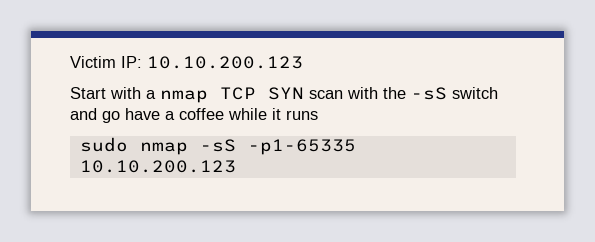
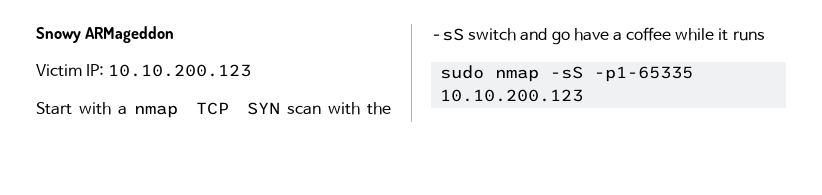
+ Snowy ARMageddon

